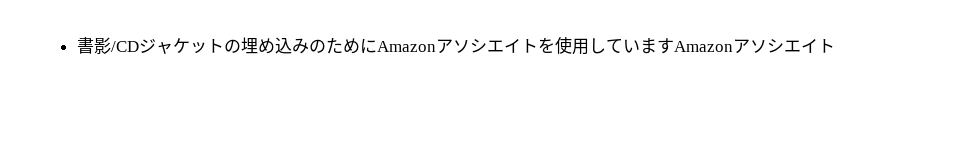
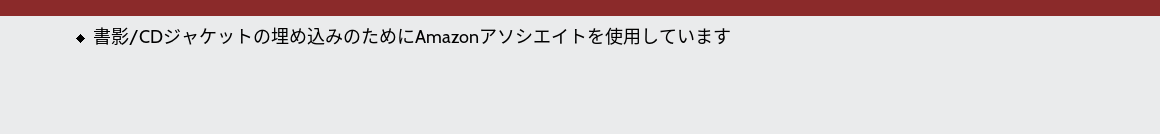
- 書影/CDジャケットの埋め込みのためにAmazonアソシエイトを使用していますAmazonアソシエイト
+ 書影/CDジャケットの埋め込みのためにAmazonアソシエイトを使用しています

